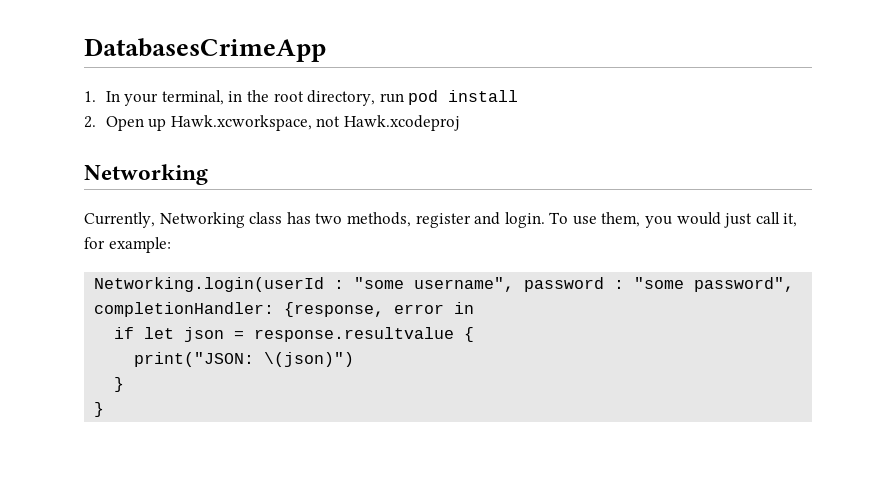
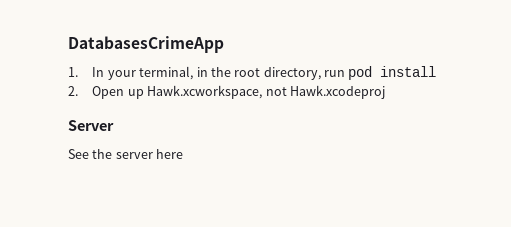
  2. Open up Hawk.xcworkspace, not Hawk.xcodeproj
- Networking
- Currently, Networking class has two methods, register and login. To use them, you would just call it, for example:
- Networking.login(userId : "some username", password : "some password", completionHandler: {response, error in
- if let json = response.resultvalue {
- print("JSON: \(json)")
- }
- }
+ Server
+ See the server here

